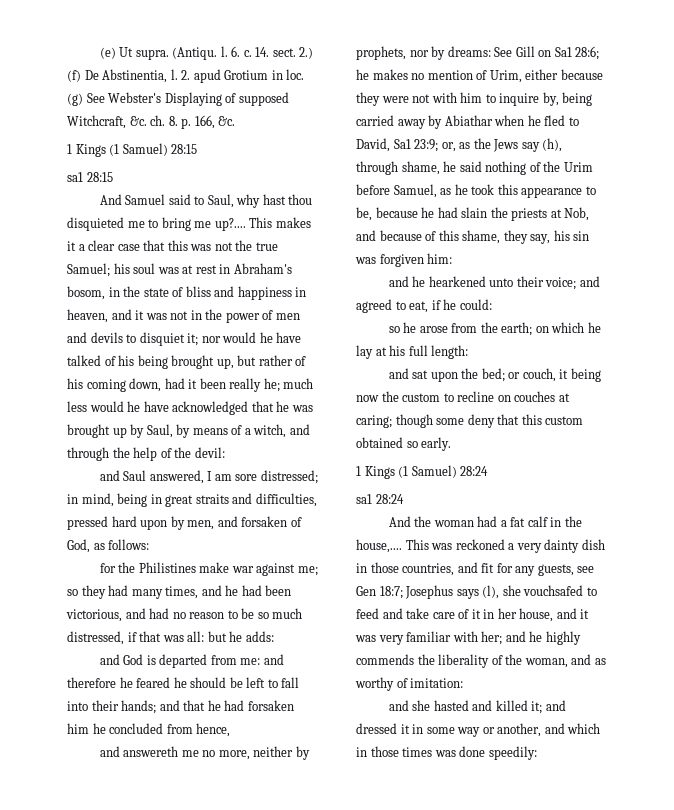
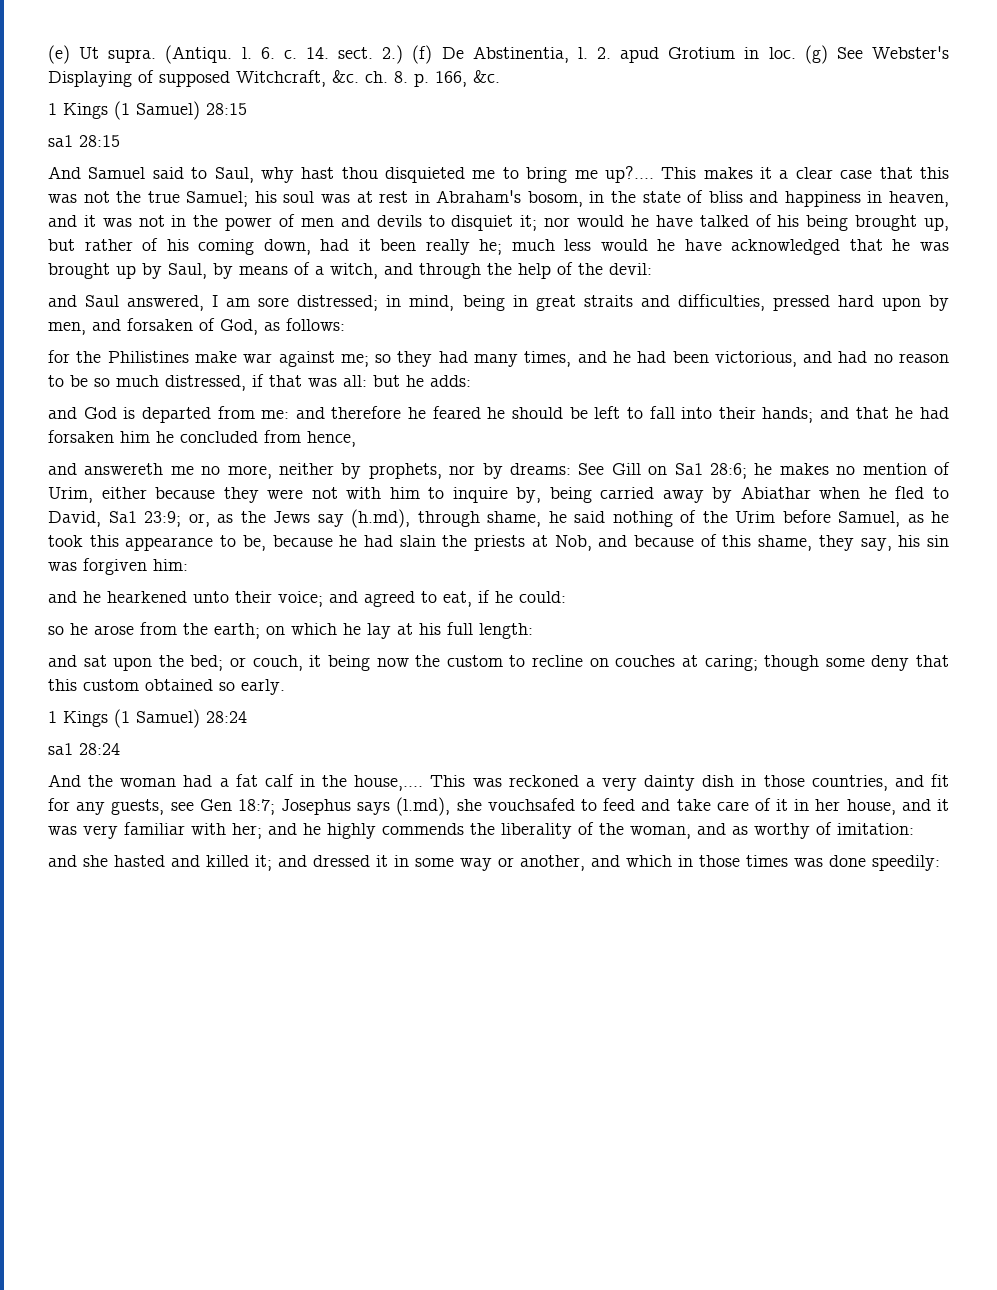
- or, as the Jews say (h), through shame, he said nothing of the Urim before Samuel, as he took this appearance to be, because he had slain the priests at Nob, and because of this shame, they say, his sin was forgiven him:
+ or, as the Jews say (h.md), through shame, he said nothing of the Urim before Samuel, as he took this appearance to be, because he had slain the priests at Nob, and because of this shame, they say, his sin was forgiven him:
- This was reckoned a very dainty dish in those countries, and fit for any guests, see Gen 18:7; Josephus says (l), she vouchsafed to feed and take care of it in her house, and it was very familiar with her; and he highly commends the liberality of the woman, and as worthy of imitation:
+ This was reckoned a very dainty dish in those countries, and fit for any guests, see Gen 18:7; Josephus says (l.md), she vouchsafed to feed and take care of it in her house, and it was very familiar with her; and he highly commends the liberality of the woman, and as worthy of imitation:

